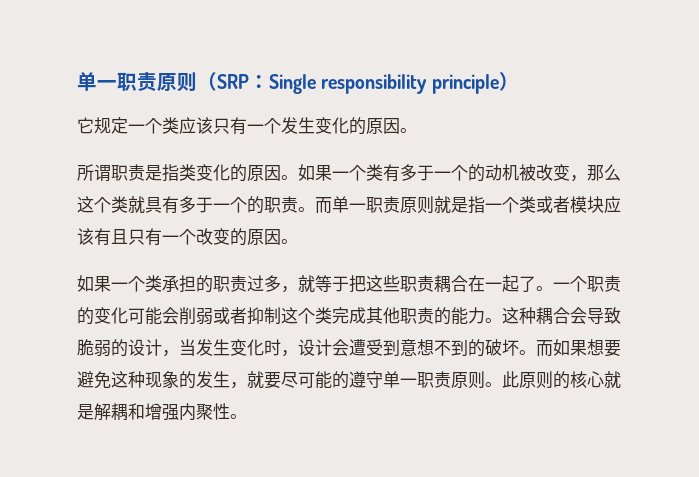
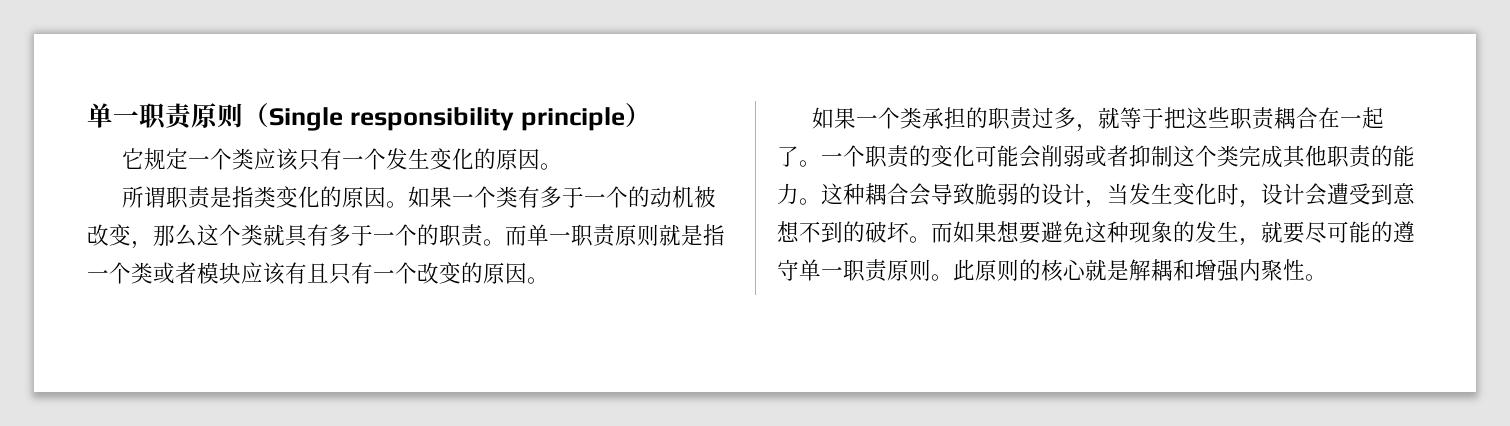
- 单一职责原则（SRP：Single responsibility principle）
+ 单一职责原则（Single responsibility principle）

